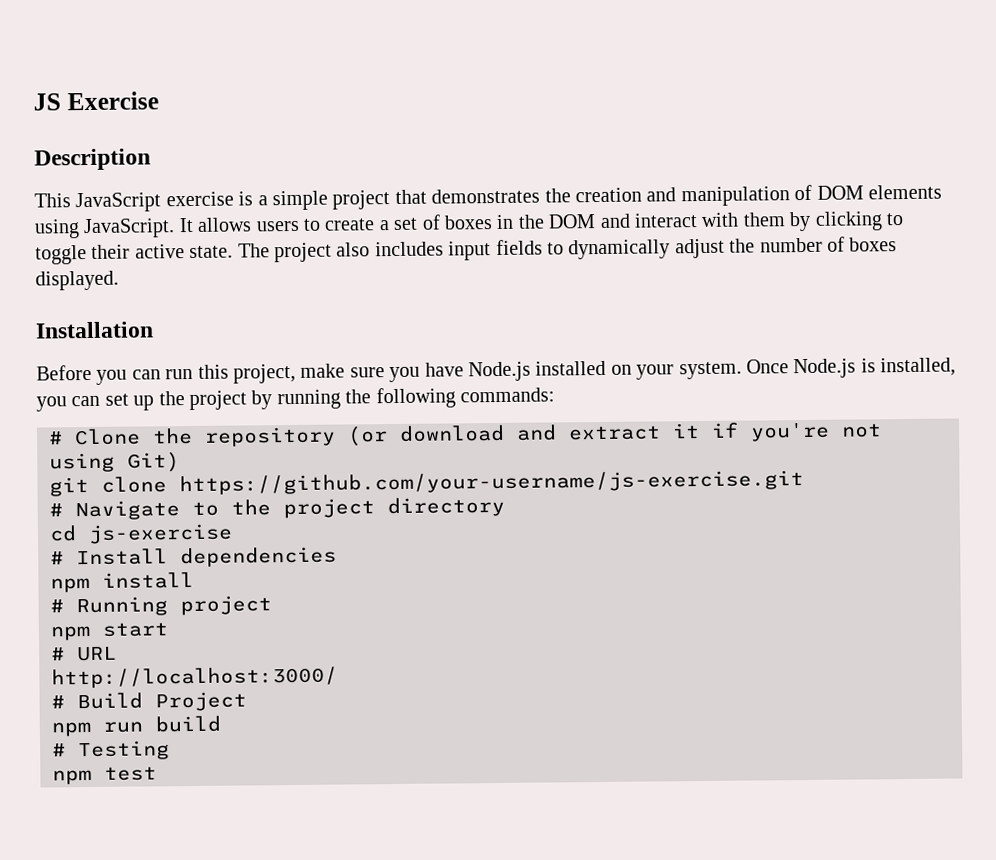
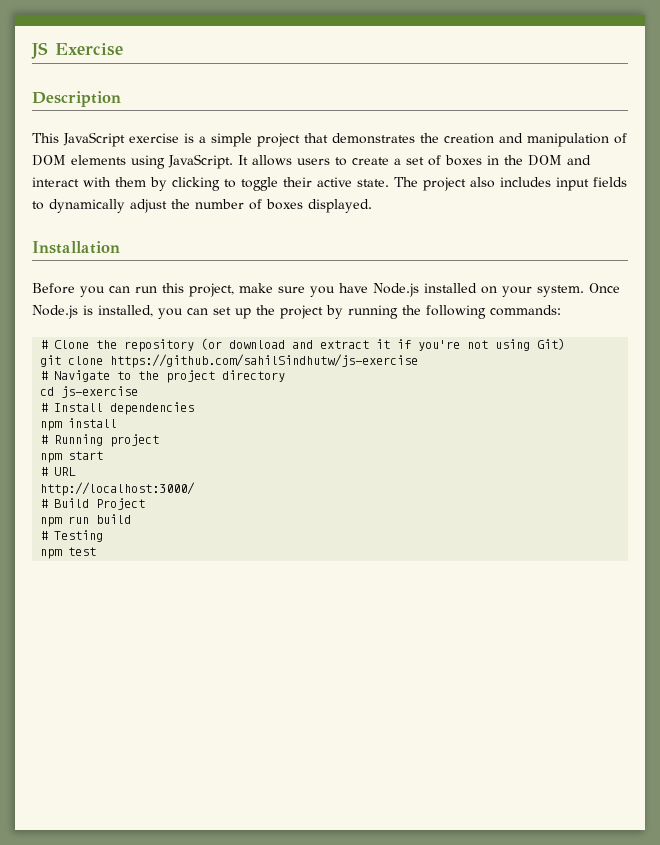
- git clone https://github.com/your-username/js-exercise.git
+ git clone https://github.com/sahilSindhutw/js-exercise

